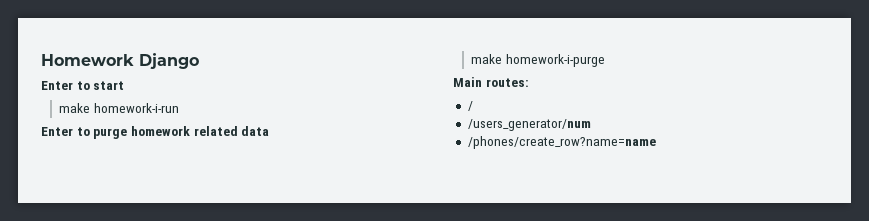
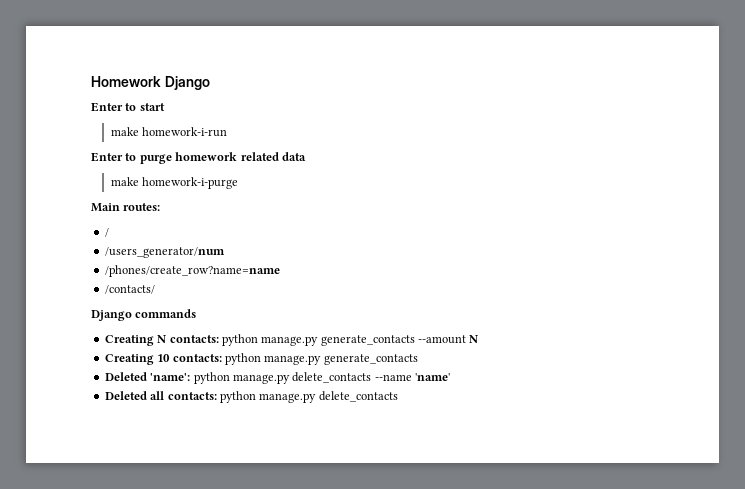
+ /contacts/
+ Django commands
+ Creating N contacts: python manage.py generate_contacts --amount N
+ Creating 10 contacts: python manage.py generate_contacts
+ Deleted 'name': python manage.py delete_contacts --name 'name'
+ Deleted all contacts: python manage.py delete_contacts

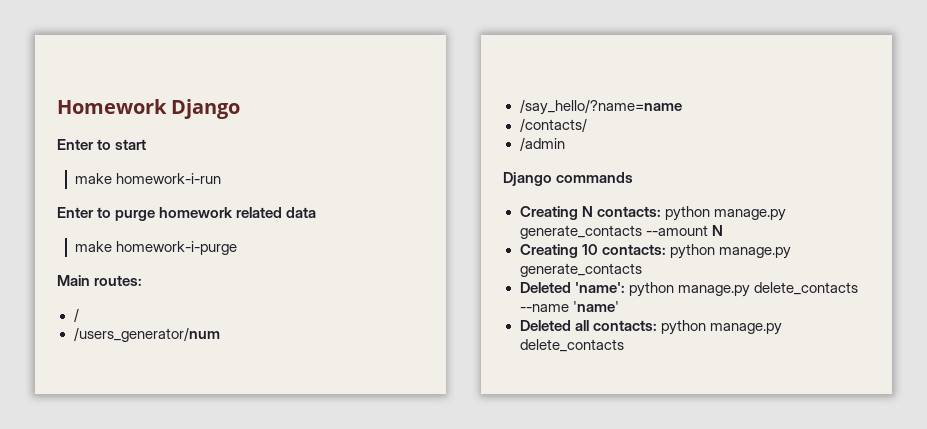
- /phones/create_row?name=name
+ /say_hello/?name=name
+ /admin

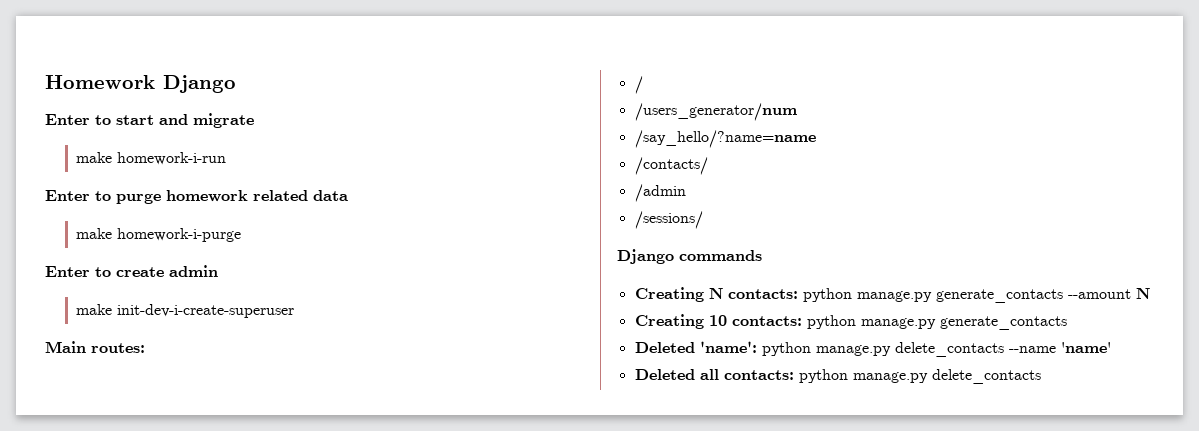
- Enter to start
+ Enter to start and migrate
+ Enter to create admin
+ make init-dev-i-create-superuser
+ /sessions/

